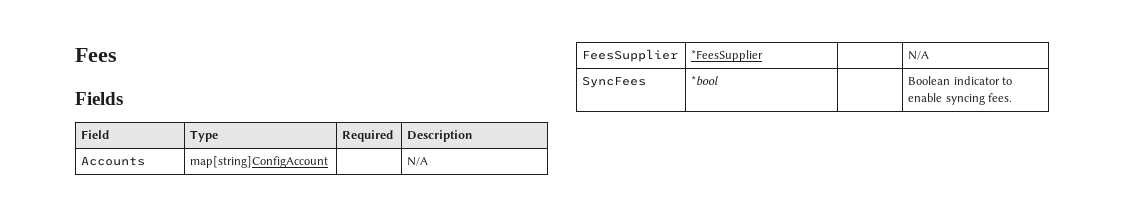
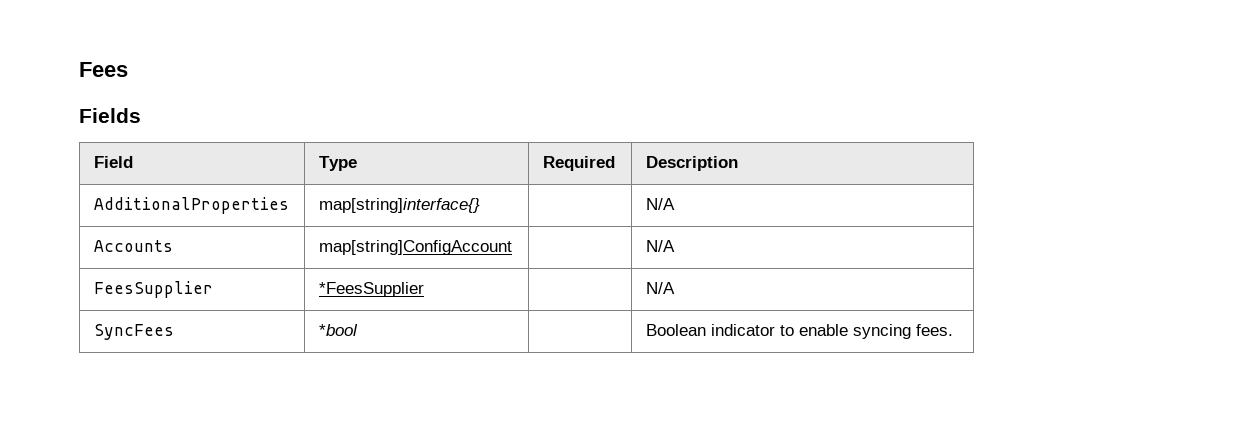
+ AdditionalProperties | map[string]interface{} | | N/A

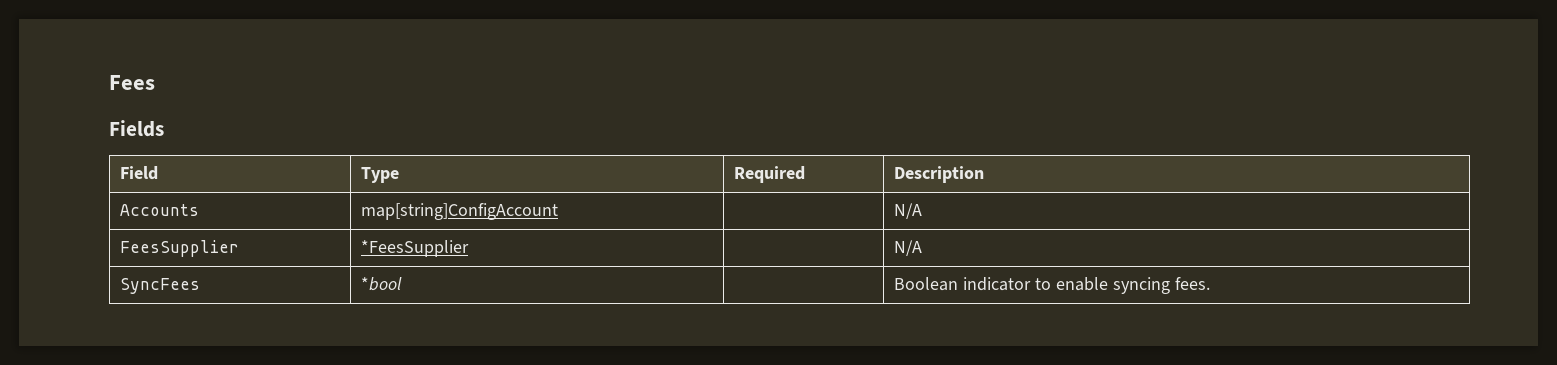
- AdditionalProperties | map[string]interface{} | | N/A

